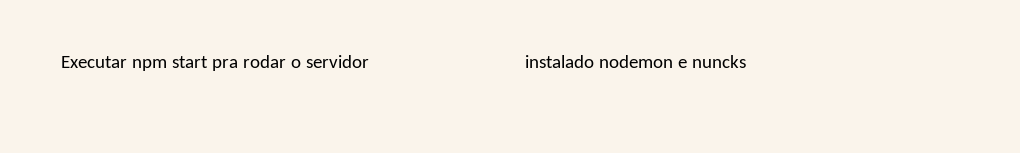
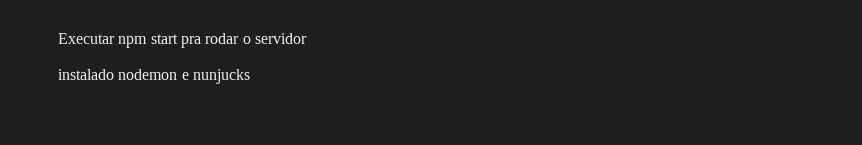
- instalado nodemon e nuncks
+ instalado nodemon e nunjucks

